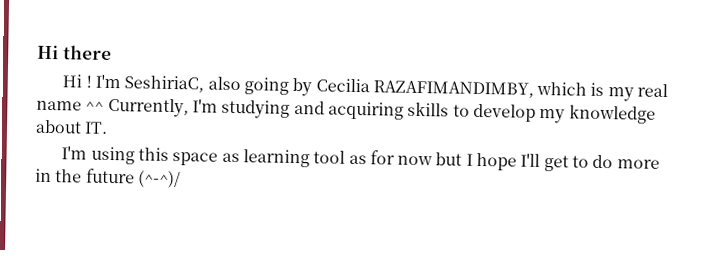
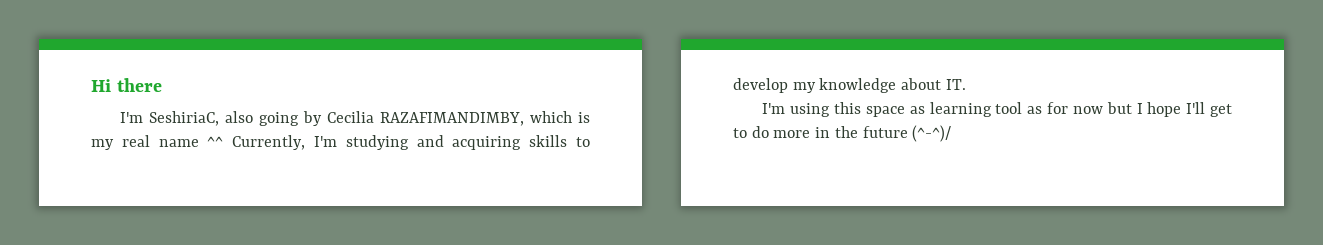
- Hi !

